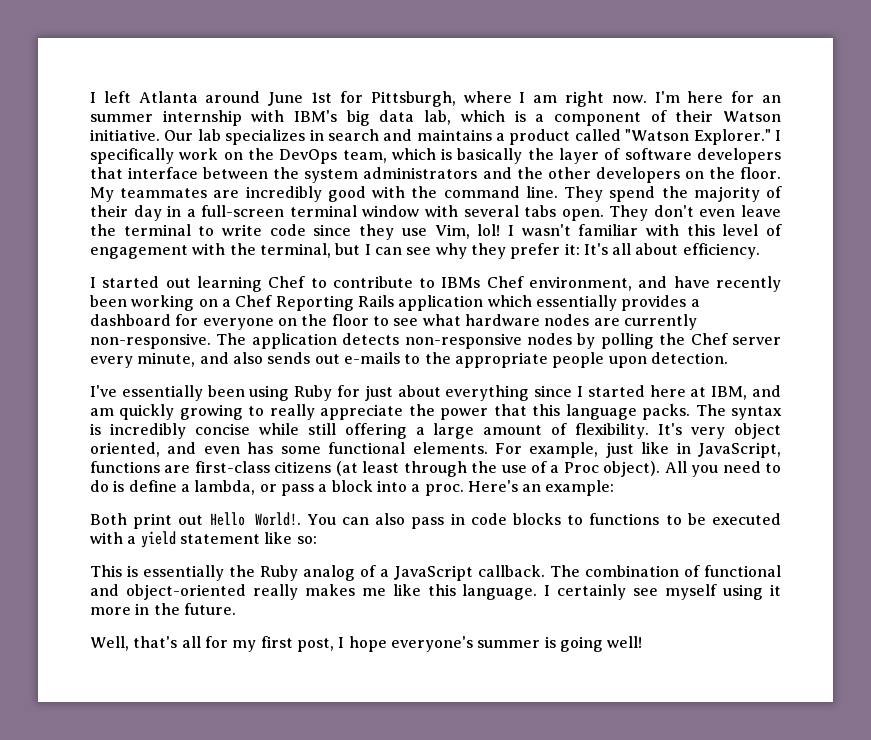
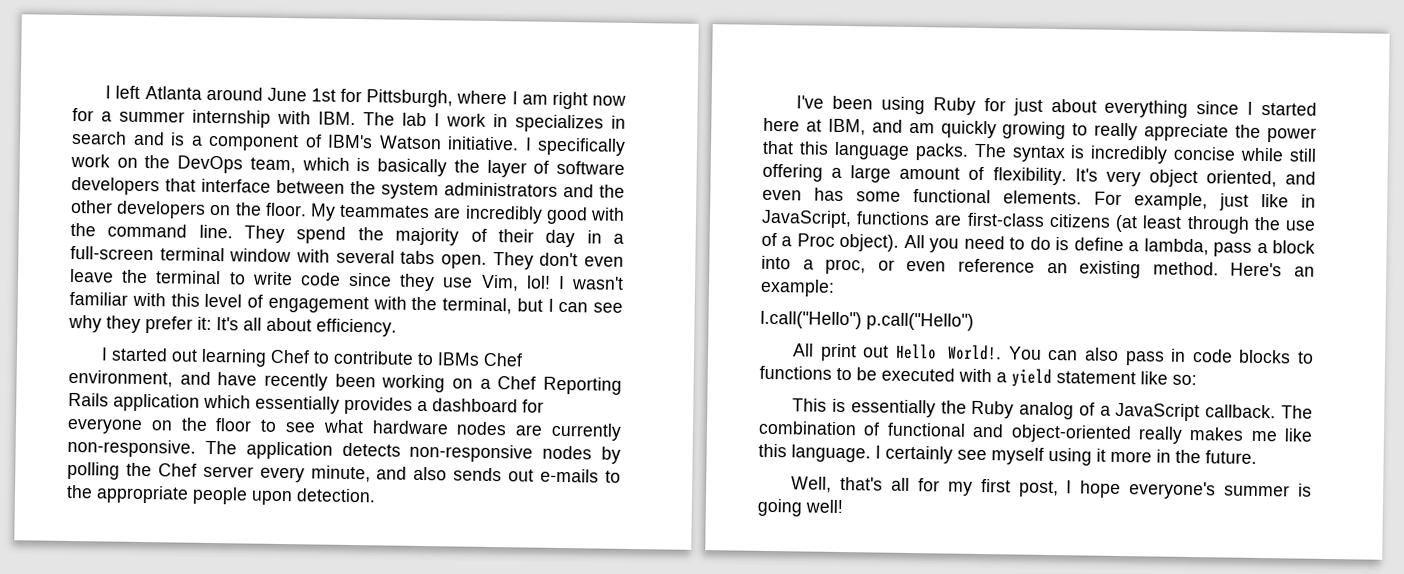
- I left Atlanta around June 1st for Pittsburgh, where I am right now. I'm here for an summer internship with IBM's big data lab, which is a component of their Watson initiative.
+ I left Atlanta around June 1st for Pittsburgh, where I am right now for a summer internship with IBM. The lab I work in specializes in search and is a component of IBM's Watson initiative.
- Our lab specializes in search and maintains a product called "Watson Explorer."
- I've essentially been using Ruby for just about everything since I started here at IBM, and am quickly growing to really appreciate the power that this language packs.
+ I've been using Ruby for just about everything since I started here at IBM, and am quickly growing to really appreciate the power that this language packs.
- All you need to do is define a lambda, or pass a block into a proc.
+ All you need to do is define a lambda, pass a block into a proc, or even reference an existing method.
- Both print out Hello World!.
+ l.call("Hello") p.call("Hello")
+ All print out Hello World!.

